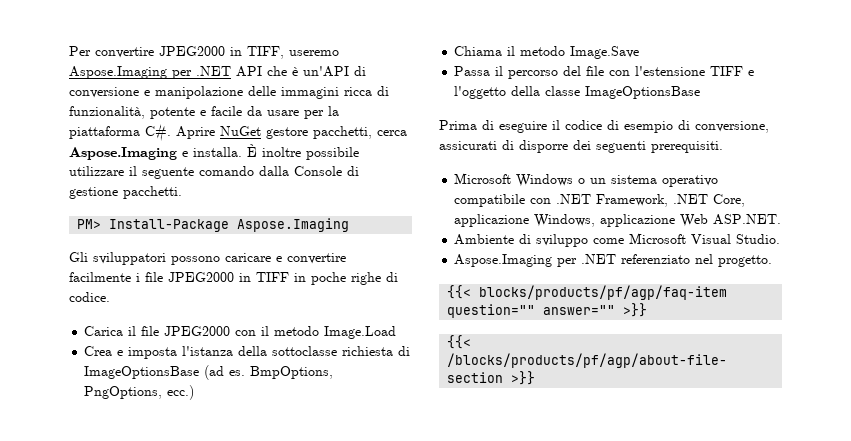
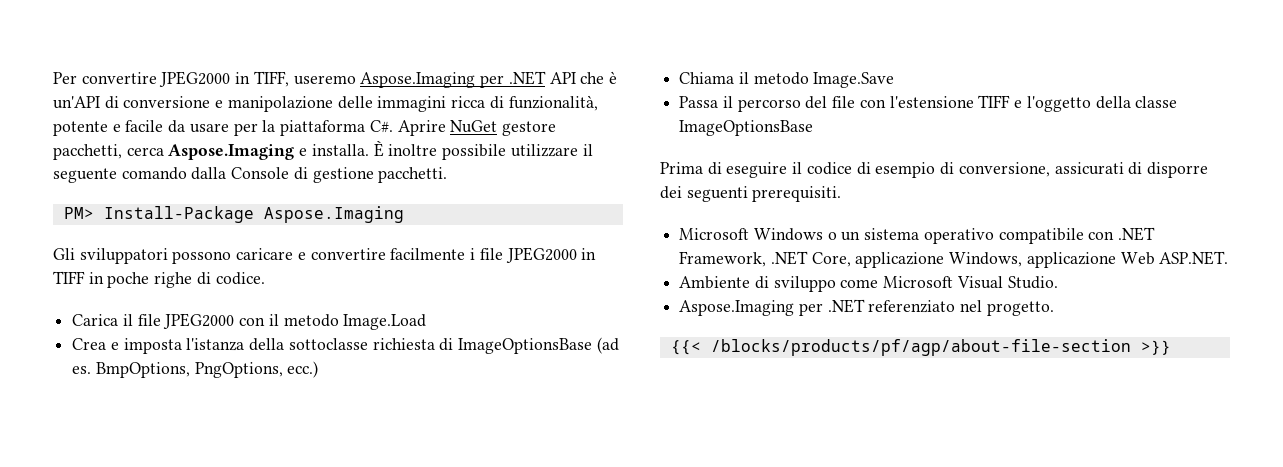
- {{< blocks/products/pf/agp/faq-item question="" answer="" >}}

